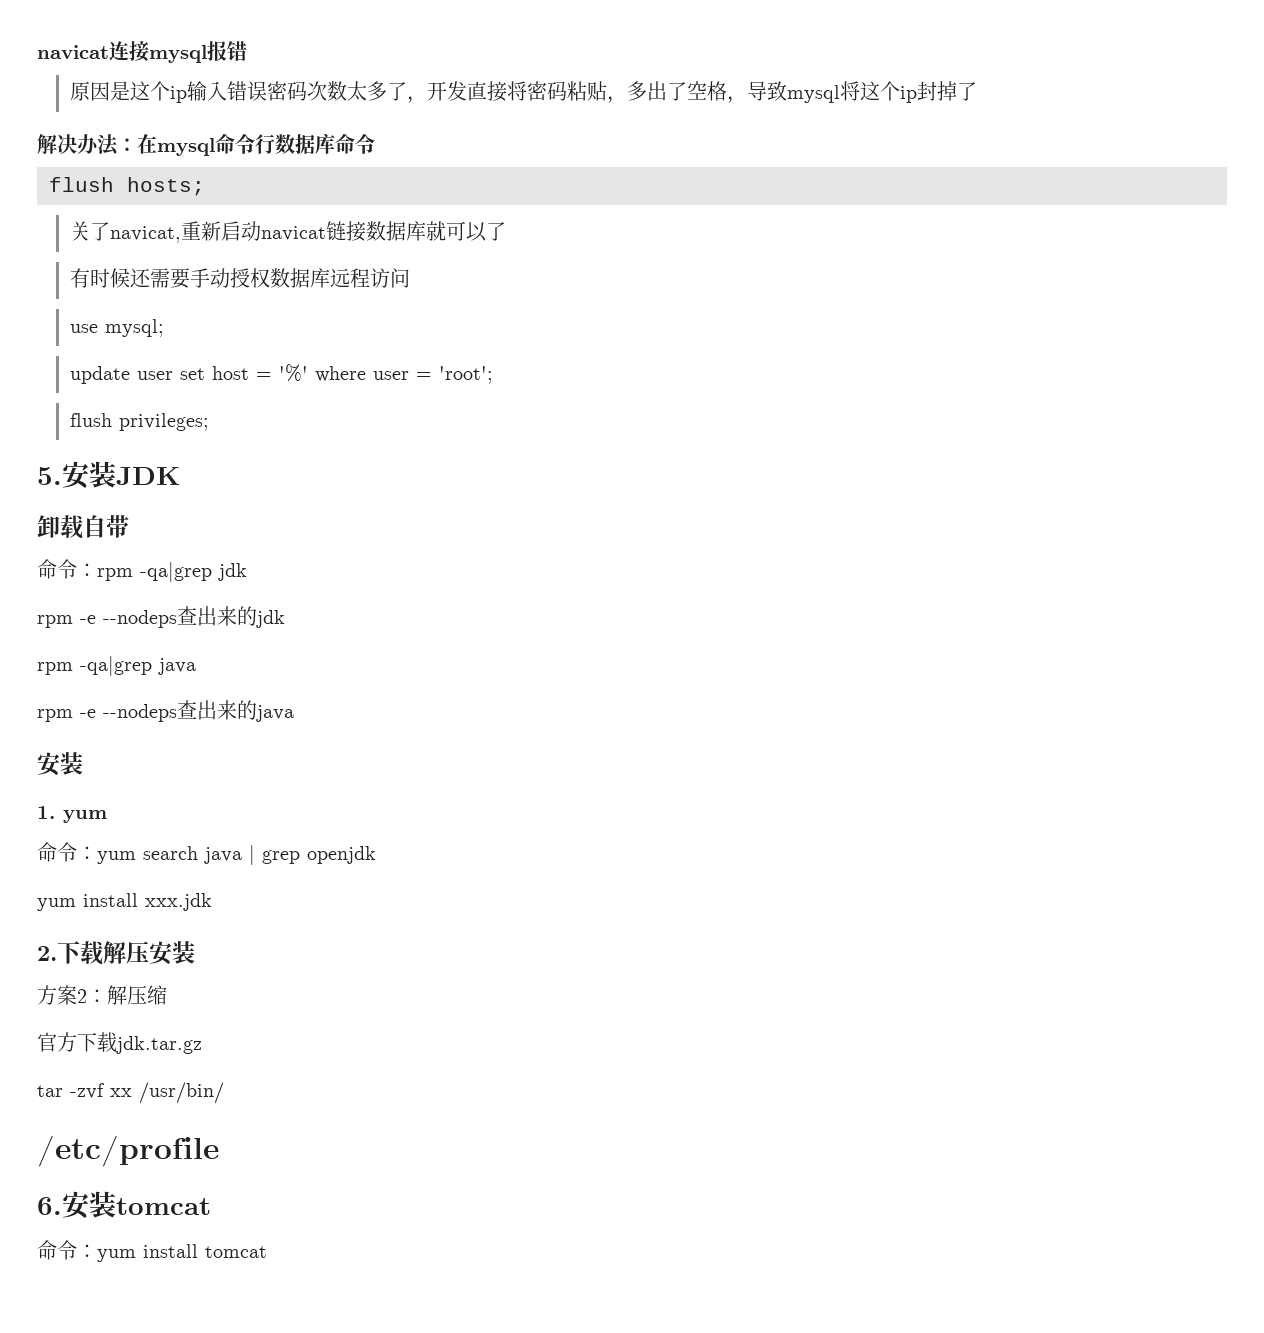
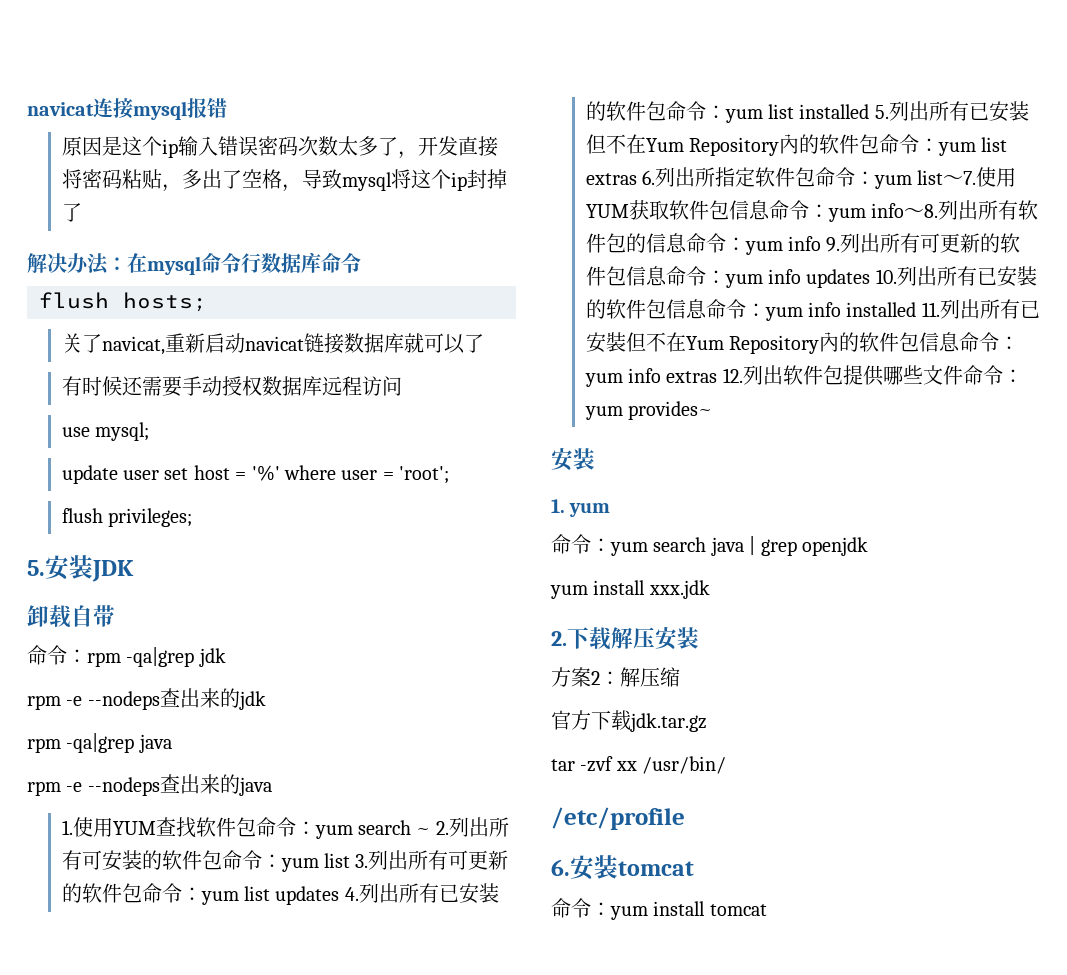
+ 1.使用YUM查找软件包命令：yum search ~ 2.列出所有可安装的软件包命令：yum list 3.列出所有可更新的软件包命令：yum list updates 4.列出所有已安装的软件包命令：yum list installed 5.列出所有已安装但不在Yum Repository內的软件包命令：yum list extras 6.列出所指定软件包命令：yum list～7.使用YUM获取软件包信息命令：yum info～8.列出所有软件包的信息命令：yum info 9.列出所有可更新的软件包信息命令：yum info updates 10.列出所有已安裝的软件包信息命令：yum info installed 11.列出所有已安裝但不在Yum Repository內的软件包信息命令：yum info extras 12.列出软件包提供哪些文件命令：yum provides~

